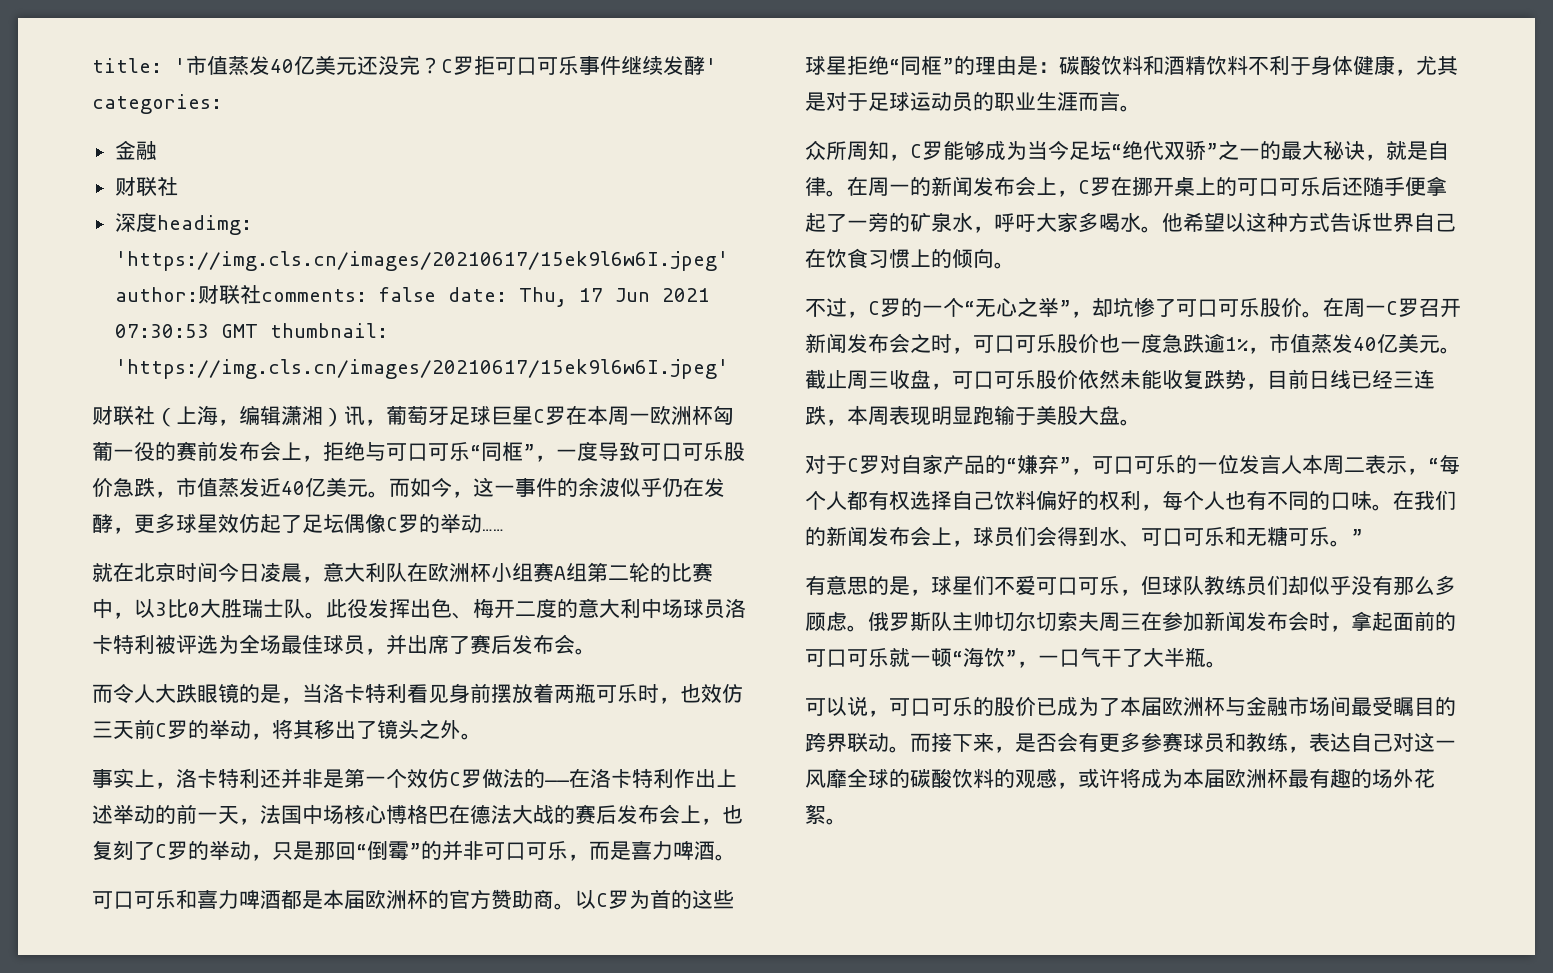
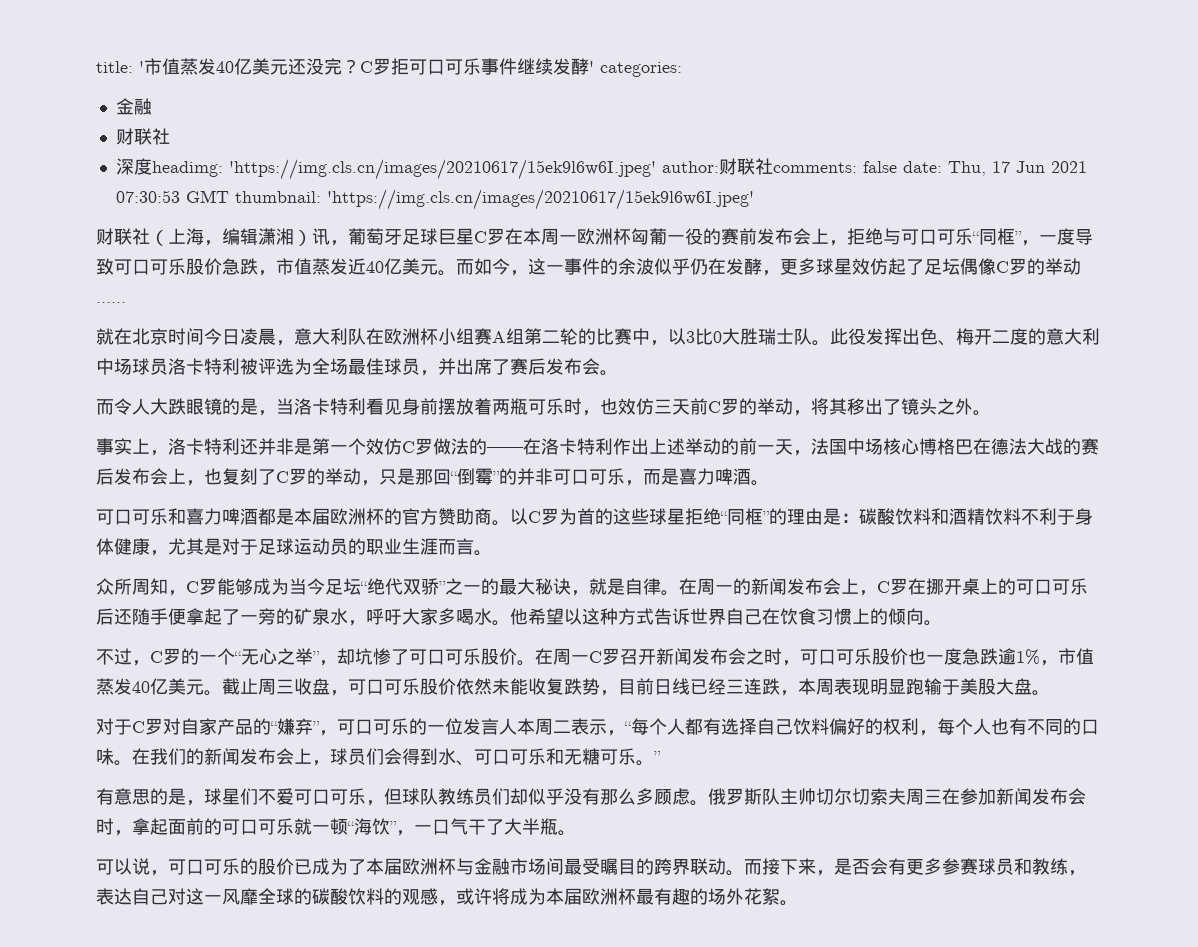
- 对于C罗对自家产品的“嫌弃”，可口可乐的一位发言人本周二表示，“每个人都有权选择自己饮料偏好的权利，每个人也有不同的口味。
+ 对于C罗对自家产品的“嫌弃”，可口可乐的一位发言人本周二表示，“每个人都有选择自己饮料偏好的权利，每个人也有不同的口味。

